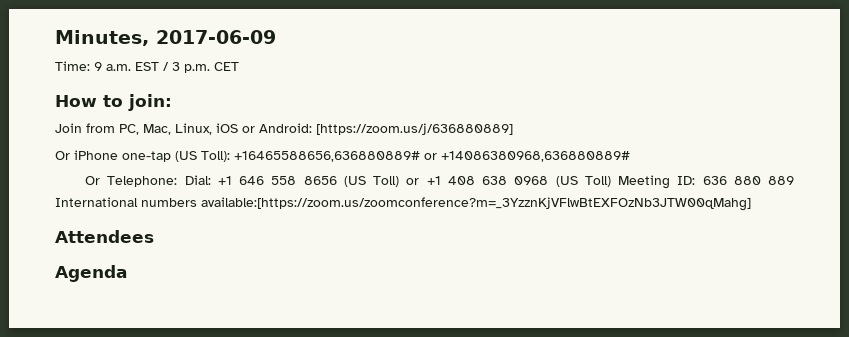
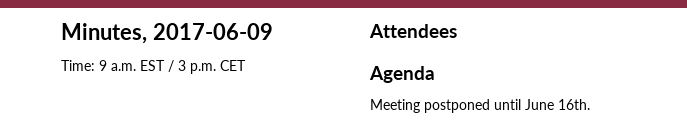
- How to join:
- Join from PC, Mac, Linux, iOS or Android: [https://zoom.us/j/636880889]
- Or iPhone one-tap (US Toll): +16465588656,636880889# or +14086380968,636880889#
- Or Telephone: Dial: +1 646 558 8656 (US Toll) or +1 408 638 0968 (US Toll) Meeting ID: 636 880 889 International numbers available:[https://zoom.us/zoomconference?m=_3YzznKjVFlwBtEXFOzNb3JTW00qMahg]
  Attendees
  Agenda
+ Meeting postponed until June 16th.

